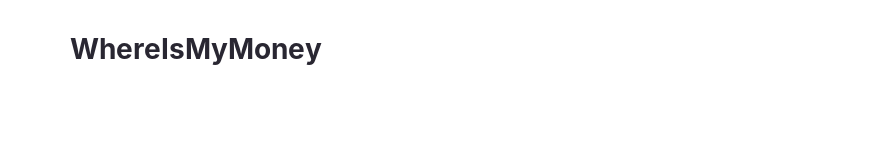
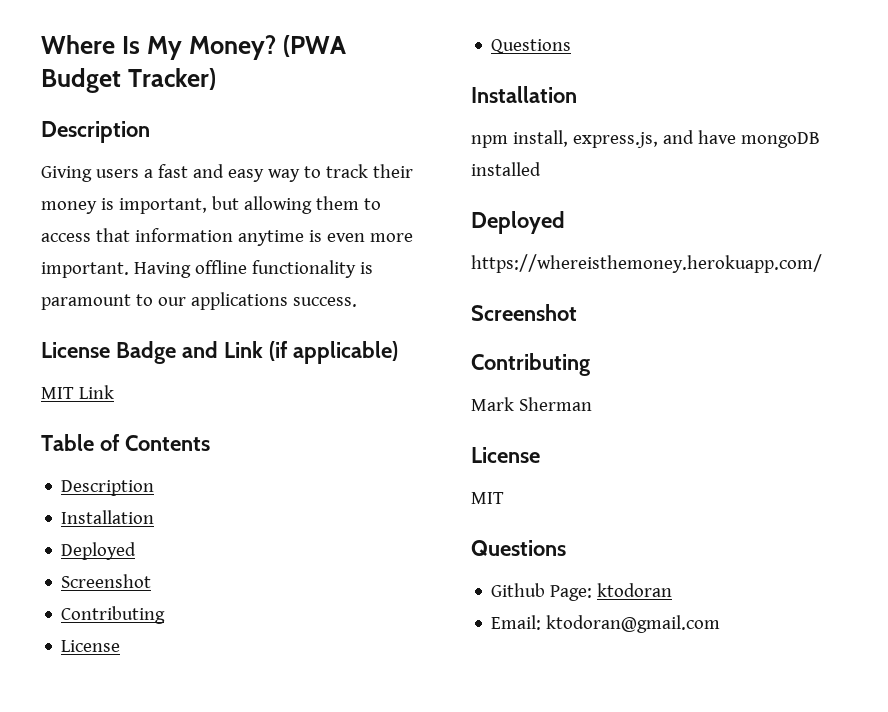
- WhereIsMyMoney
+ Where Is My Money? (PWA Budget Tracker)
+ Description
+ Giving users a fast and easy way to track their money is important, but allowing them to access that information anytime is even more important. Having offline functionality is paramount to our applications success.
+ License Badge and Link (if applicable)
+ MIT Link
+ Table of Contents
+ Description
+ Installation
+ Deployed
+ Screenshot
+ Contributing
+ License
+ Questions
+ Installation
+ npm install, express.js, and have mongoDB installed
+ Deployed
+ https://whereisthemoney.herokuapp.com/
+ Screenshot
+ Contributing
+ Mark Sherman
+ License
+ MIT
+ Questions
+ Github Page: ktodoran
+ Email: ktodoran@gmail.com

